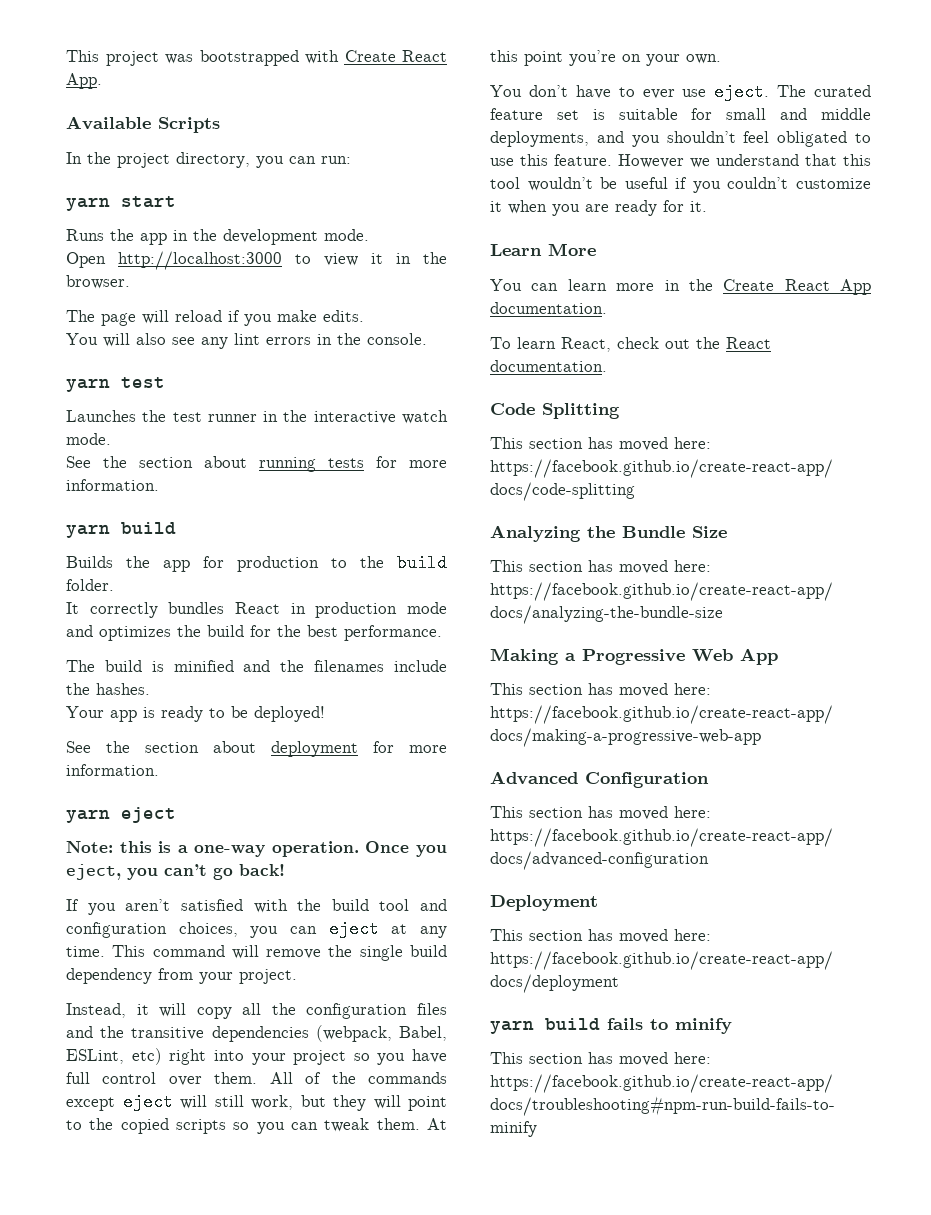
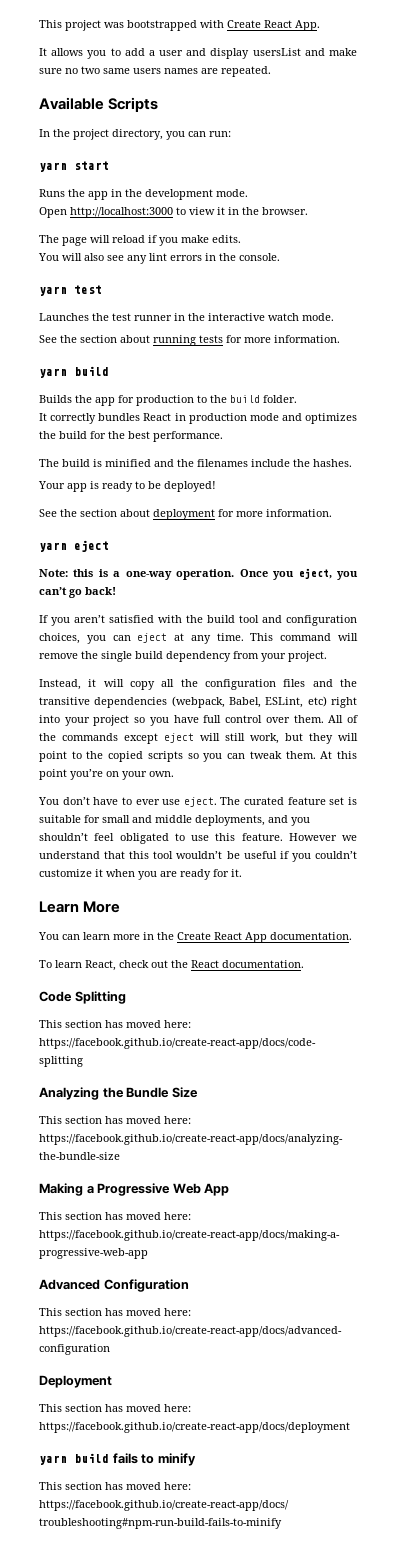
+ It allows you to add a user and display usersList and make sure no two same users names are repeated.

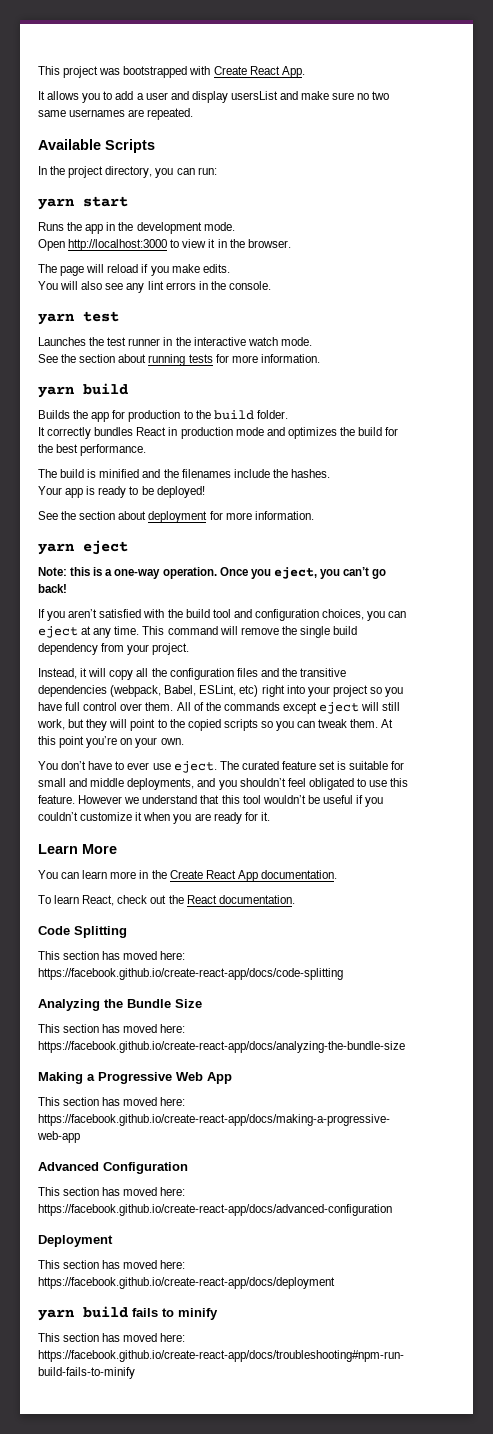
- It allows you to add a user and display usersList and make sure no two same users names are repeated.
+ It allows you to add a user and display usersList and make sure no two same usernames are repeated.

